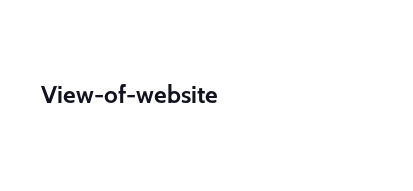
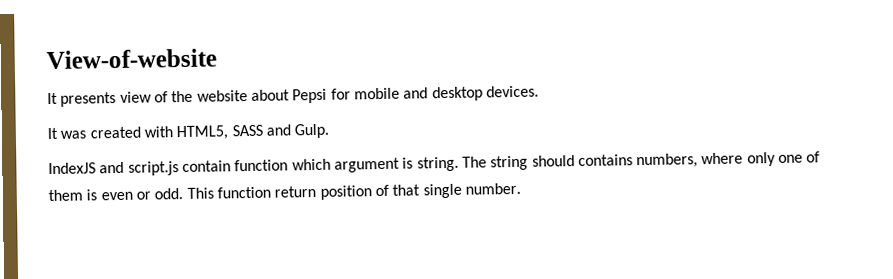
+ It presents view of the website about Pepsi for mobile and desktop devices.
+ It was created with HTML5, SASS and Gulp.
+ IndexJS and script.js contain function which argument is string. The string should contains numbers, where only one of them is even or odd. This function return position of that single number.

